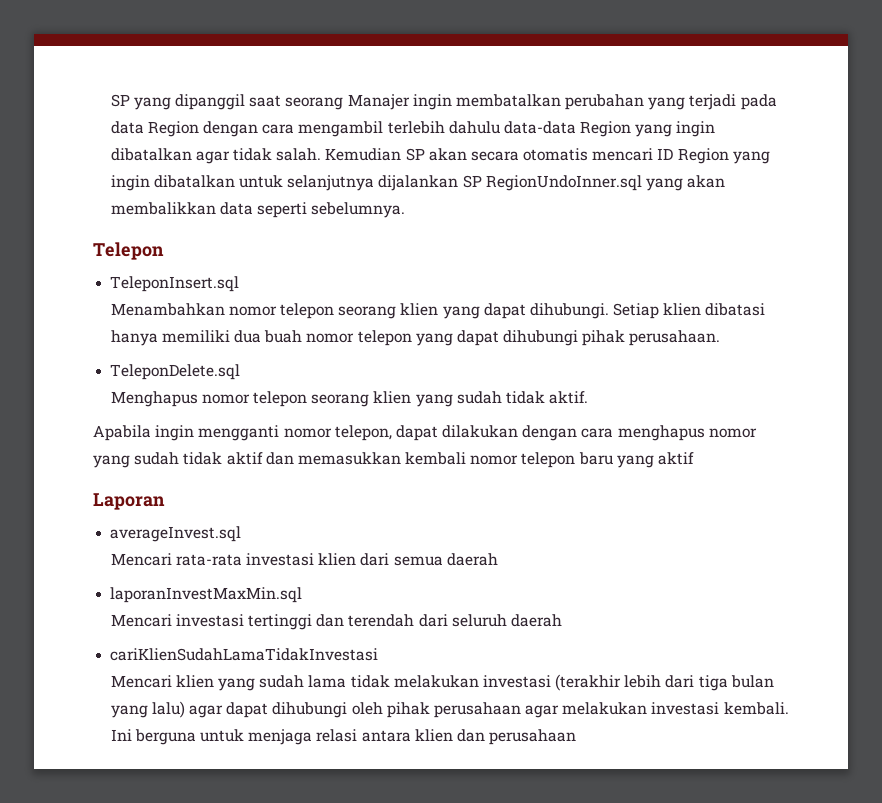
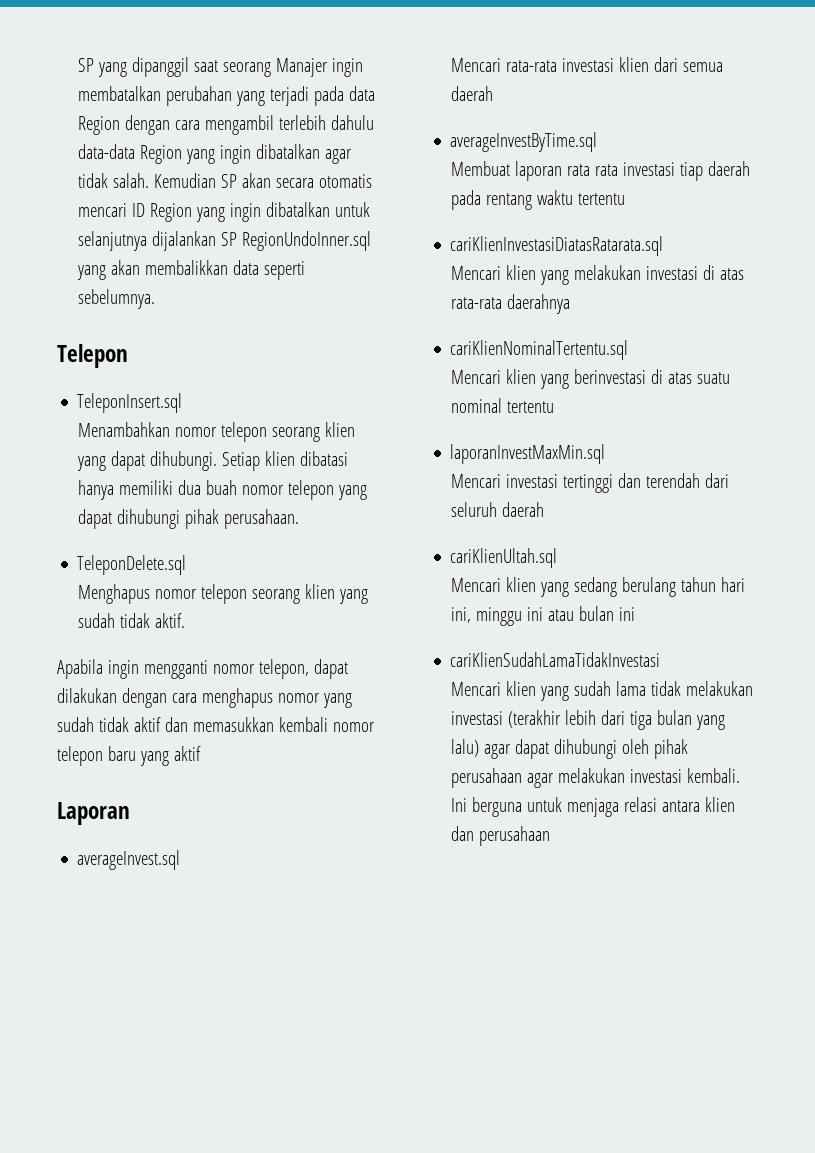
+ averageInvestByTime.sql
+ Membuat laporan rata rata investasi tiap daerah pada rentang waktu tertentu
+ cariKlienInvestasiDiatasRatarata.sql
+ Mencari klien yang melakukan investasi di atas rata-rata daerahnya
+ cariKlienNominalTertentu.sql
+ Mencari klien yang berinvestasi di atas suatu nominal tertentu
+ cariKlienUltah.sql
+ Mencari klien yang sedang berulang tahun hari ini, minggu ini atau bulan ini

